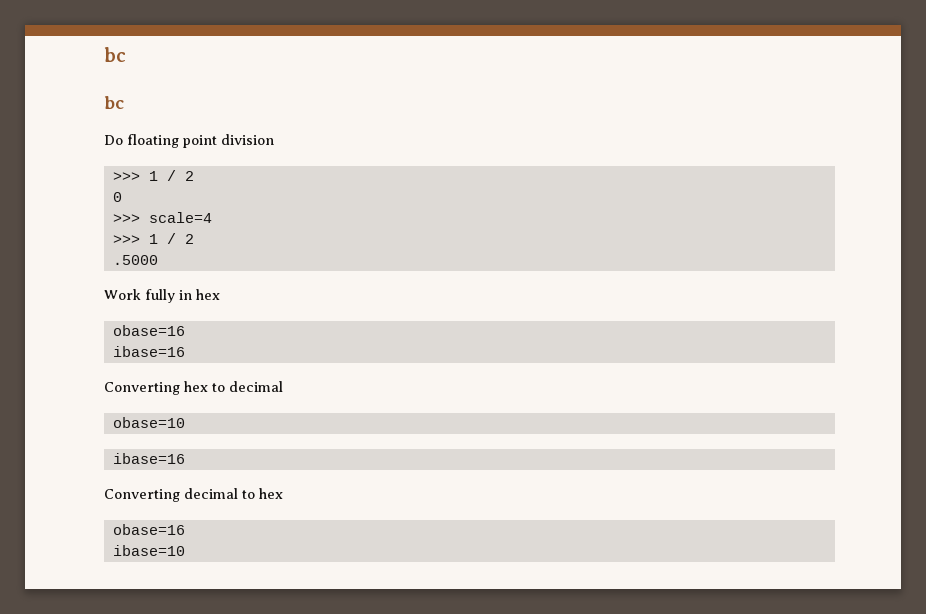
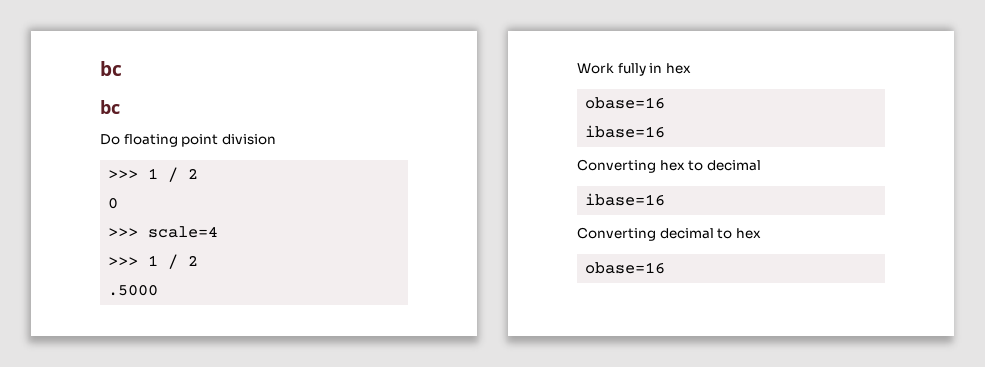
- obase=10
- ibase=10

